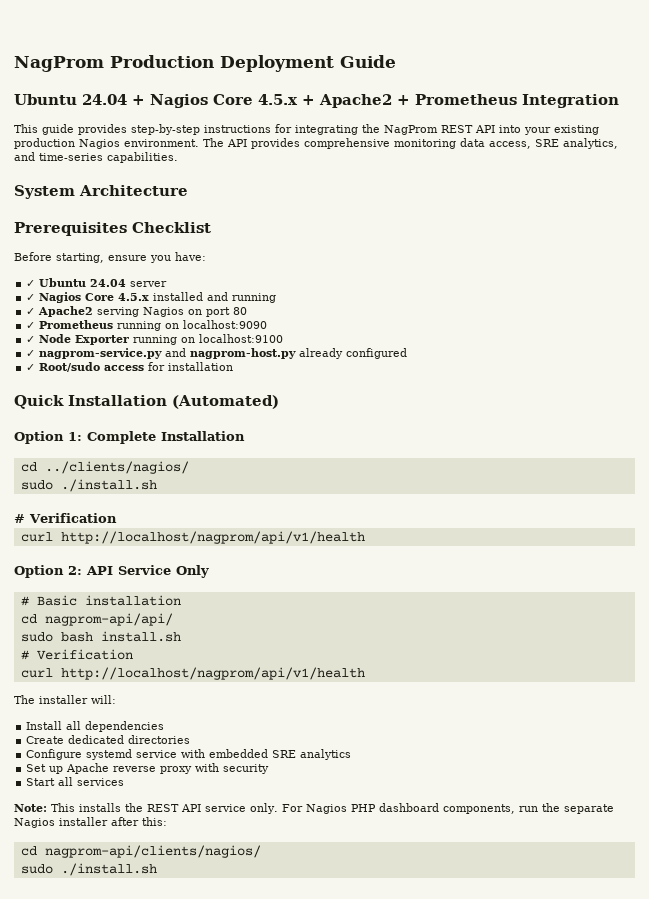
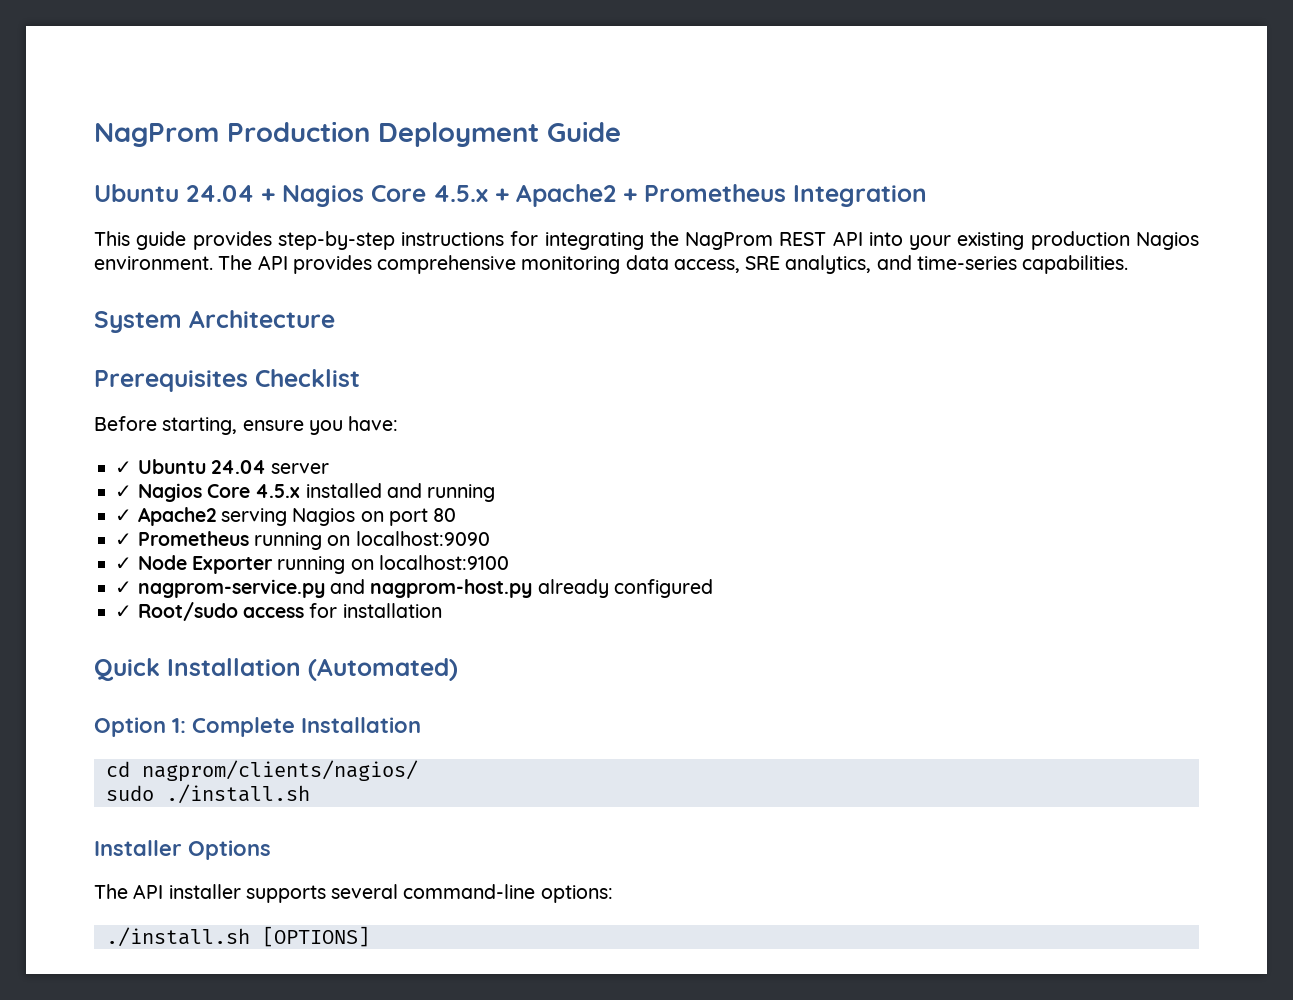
- cd ../clients/nagios/
+ cd nagprom/clients/nagios/
  sudo ./install.sh
- # Verification
- curl http://localhost/nagprom/api/v1/health
- Option 2: API Service Only
- # Basic installation
- cd nagprom-api/api/
- sudo bash install.sh
- # Verification
- curl http://localhost/nagprom/api/v1/health
- The installer will:
- Install all dependencies
- Create dedicated directories
- Configure systemd service with embedded SRE analytics
- Set up Apache reverse proxy with security
- Start all services
- Note: This installs the REST API service only. For Nagios PHP dashboard components, run the separate Nagios installer after this:
- cd nagprom-api/clients/nagios/
- sudo ./install.sh
+ Installer Options
+ The API installer supports several command-line options:
+ ./install.sh [OPTIONS]

